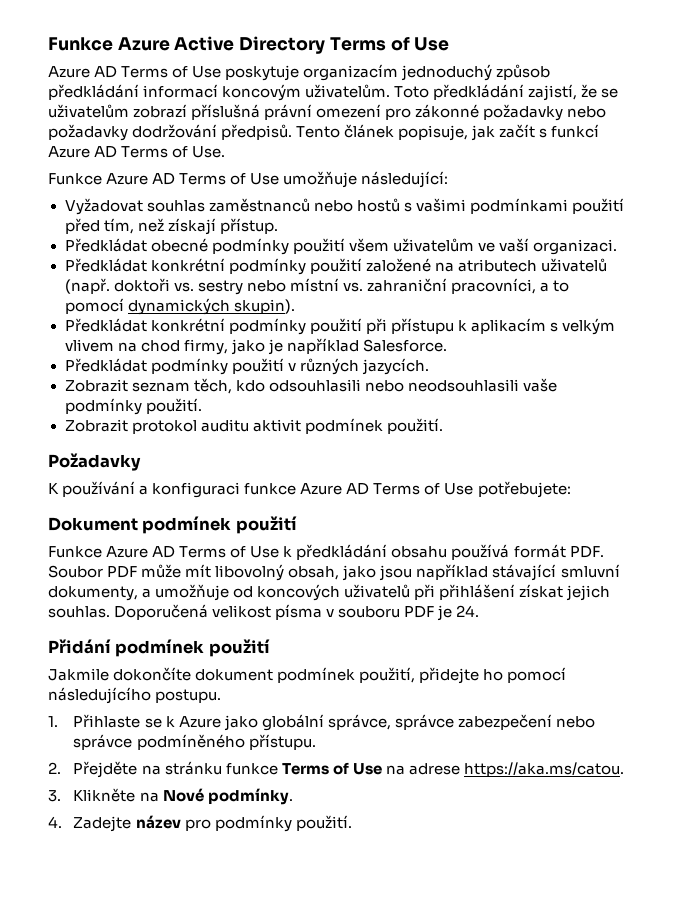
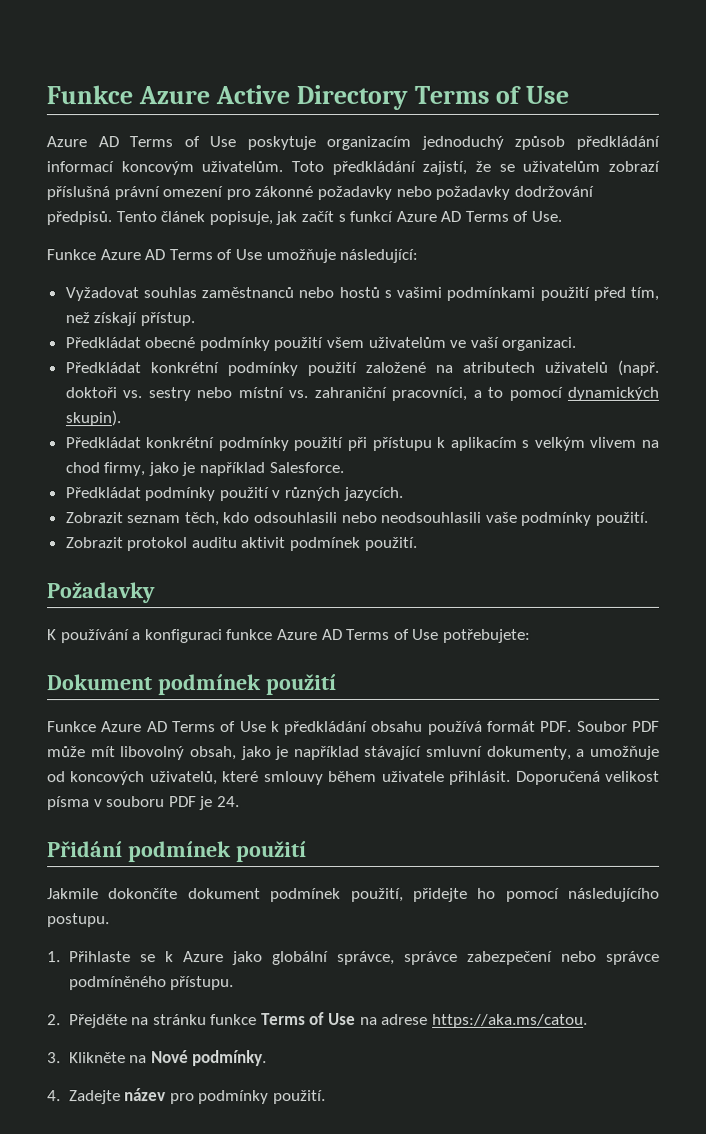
- Funkce Azure AD Terms of Use k předkládání obsahu používá formát PDF. Soubor PDF může mít libovolný obsah, jako jsou například stávající smluvní dokumenty, a umožňuje od koncových uživatelů při přihlášení získat jejich souhlas.
+ Funkce Azure AD Terms of Use k předkládání obsahu používá formát PDF. Soubor PDF může mít libovolný obsah, jako je například stávající smluvní dokumenty, a umožňuje od koncových uživatelů, které smlouvy během uživatele přihlásit.

